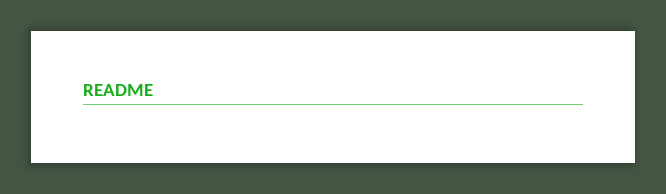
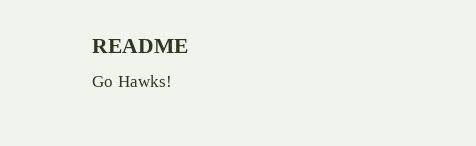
+ Go Hawks!

